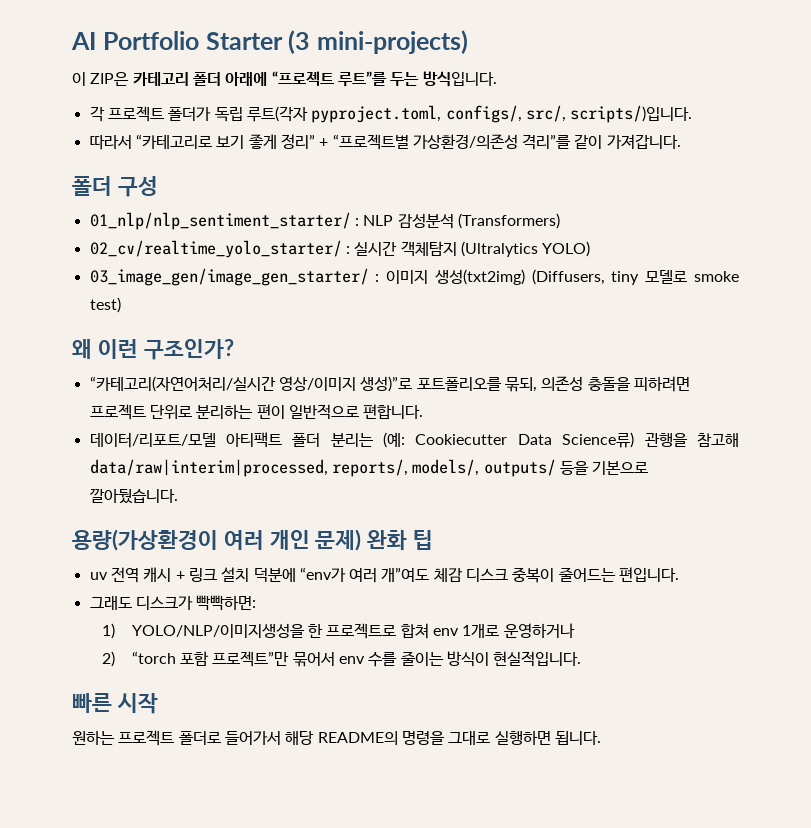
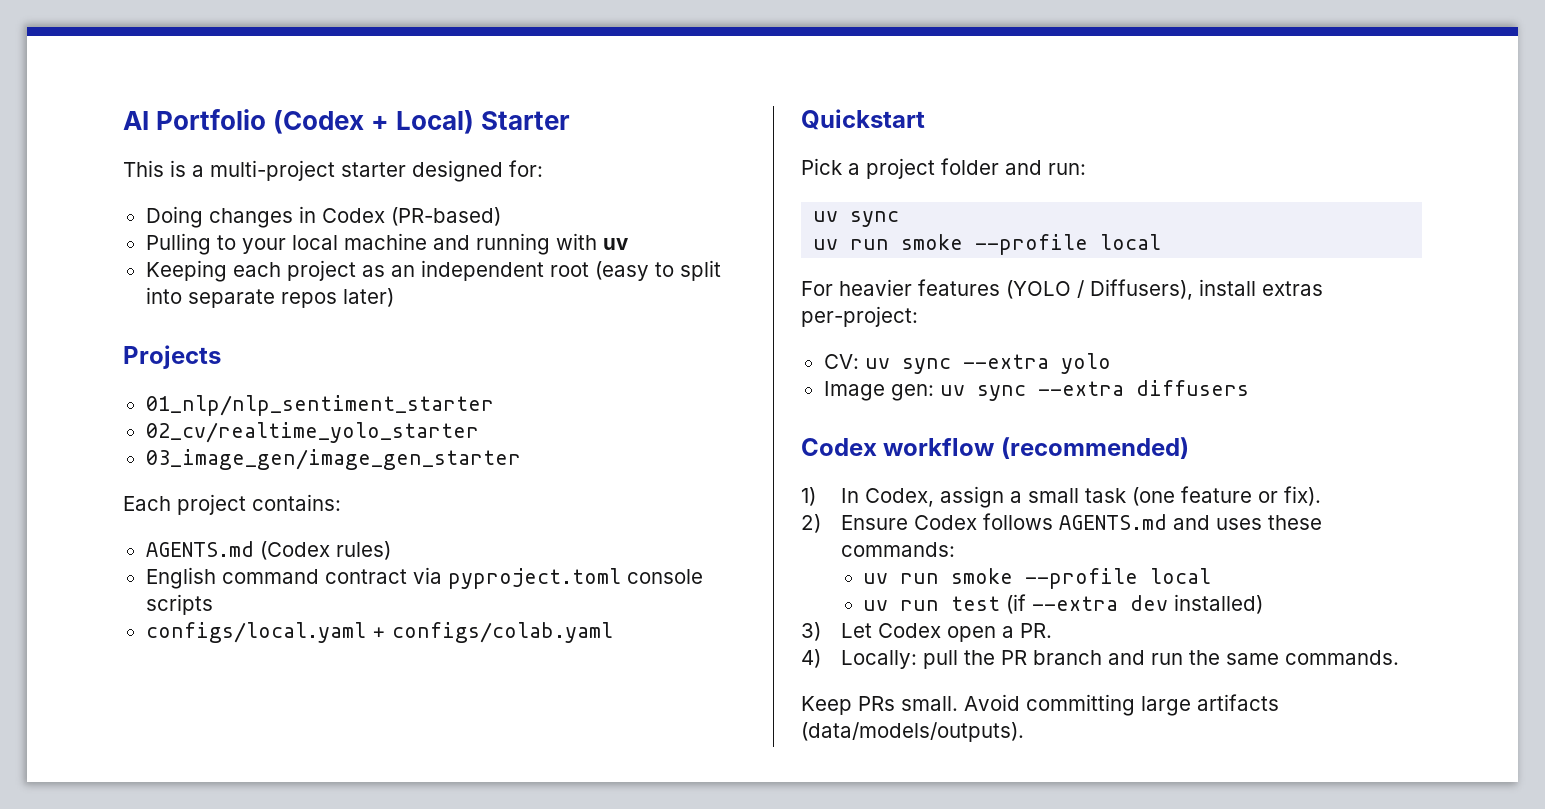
- AI Portfolio Starter (3 mini-projects)
- 이 ZIP은 카테고리 폴더 아래에 “프로젝트 루트”를 두는 방식입니다.
- 각 프로젝트 폴더가 독립 루트(각자 pyproject.toml, configs/, src/, scripts/)입니다.
- 따라서 “카테고리로 보기 좋게 정리” + “프로젝트별 가상환경/의존성 격리”를 같이 가져갑니다.
- 폴더 구성
- 01_nlp/nlp_sentiment_starter/ : NLP 감성분석 (Transformers)
- 02_cv/realtime_yolo_starter/ : 실시간 객체탐지 (Ultralytics YOLO)
- 03_image_gen/image_gen_starter/ : 이미지 생성(txt2img) (Diffusers, tiny 모델로 smoke test)
- 왜 이런 구조인가?
- “카테고리(자연어처리/실시간 영상/이미지 생성)”로 포트폴리오를 묶되, 의존성 충돌을 피하려면 프로젝트 단위로 분리하는 편이 일반적으로 편합니다.
- 데이터/리포트/모델 아티팩트 폴더 분리는 (예: Cookiecutter Data Science류) 관행을 참고해 data/raw|interim|processed, reports/, models/, outputs/ 등을 기본으로 깔아뒀습니다.
- 용량(가상환경이 여러 개인 문제) 완화 팁
- uv 전역 캐시 + 링크 설치 덕분에 “env가 여러 개”여도 체감 디스크 중복이 줄어드는 편입니다.
- 그래도 디스크가 빡빡하면:
- 1) YOLO/NLP/이미지생성을 한 프로젝트로 합쳐 env 1개로 운영하거나
- 2) “torch 포함 프로젝트”만 묶어서 env 수를 줄이는 방식이 현실적입니다.
- 빠른 시작
- 원하는 프로젝트 폴더로 들어가서 해당 README의 명령을 그대로 실행하면 됩니다.
+ AI Portfolio (Codex + Local) Starter
+ This is a multi-project starter designed for:
+ Doing changes in Codex (PR-based)
+ Pulling to your local machine and running with uv
+ Keeping each project as an independent root (easy to split into separate repos later)
+ Projects
+ 01_nlp/nlp_sentiment_starter
+ 02_cv/realtime_yolo_starter
+ 03_image_gen/image_gen_starter
+ Each project contains:
+ AGENTS.md (Codex rules)
+ English command contract via pyproject.toml console scripts
+ configs/local.yaml + configs/colab.yaml
+ Quickstart
+ Pick a project folder and run:
+ uv sync
+ uv run smoke --profile local
+ For heavier features (YOLO / Diffusers), install extras per-project:
+ CV: uv sync --extra yolo
+ Image gen: uv sync --extra diffusers
+ Codex workflow (recommended)
+ 1) In Codex, assign a small task (one feature or fix).
+ 2) Ensure Codex follows AGENTS.md and uses these commands:
+ uv run smoke --profile local
+ uv run test (if --extra dev installed)
+ 3) Let Codex open a PR.
+ 4) Locally: pull the PR branch and run the same commands.
+ Keep PRs small. Avoid committing large artifacts (data/models/outputs).

